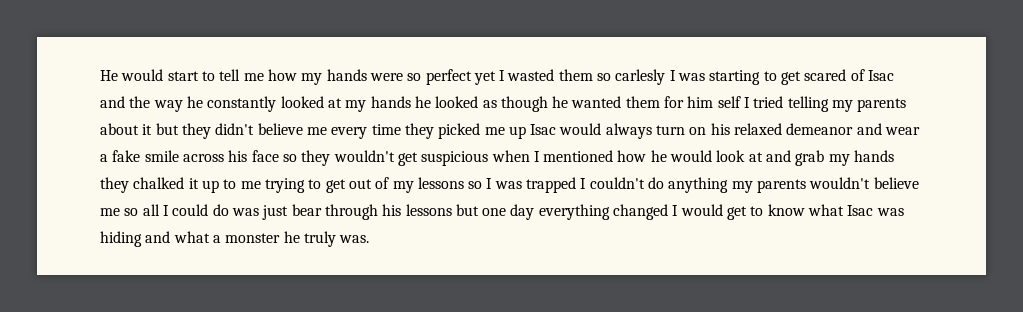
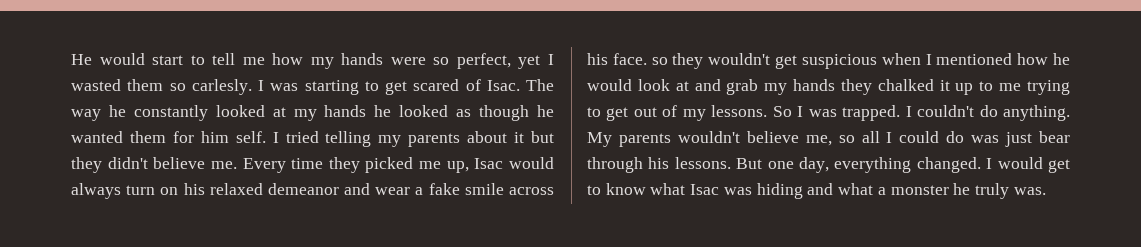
- He would start to tell me how my hands were so perfect yet I wasted them so carlesly I was starting to get scared of Isac and the way he constantly looked at my hands he looked as though he wanted them for him self I tried telling my parents about it but they didn't believe me every time they picked me up Isac would always turn on his relaxed demeanor and wear a fake smile across his face so they wouldn't get suspicious when I mentioned how he would look at and grab my hands they chalked it up to me trying to get out of my lessons so I was trapped I couldn't do anything my parents wouldn't believe me so all I could do was just bear through his lessons but one day everything changed I would get to know what Isac was hiding and what a monster he truly was.
+ He would start to tell me how my hands were so perfect, yet I wasted them so carlesly. I was starting to get scared of Isac. The way he constantly looked at my hands he looked as though he wanted them for him self. I tried telling my parents about it but they didn't believe me. Every time they picked me up, Isac would always turn on his relaxed demeanor and wear a fake smile across his face. so they wouldn't get suspicious when I mentioned how he would look at and grab my hands they chalked it up to me trying to get out of my lessons. So I was trapped. I couldn't do anything. My parents wouldn't believe me, so all I could do was just bear through his lessons. But one day, everything changed. I would get to know what Isac was hiding and what a monster he truly was.

